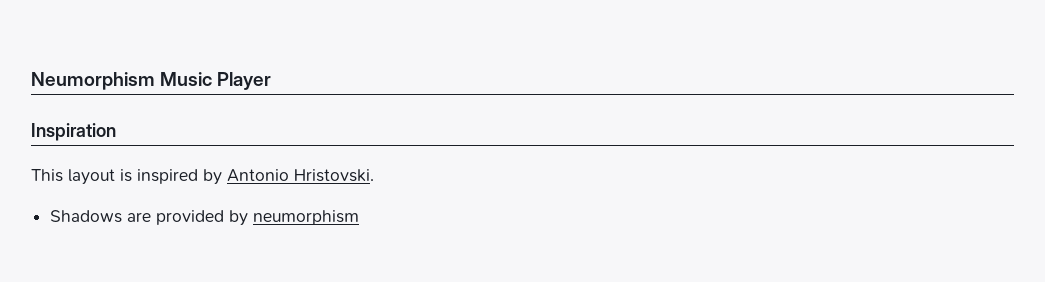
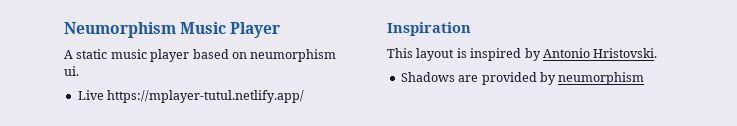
+ A static music player based on neumorphism ui.
+ Live https://mplayer-tutul.netlify.app/

